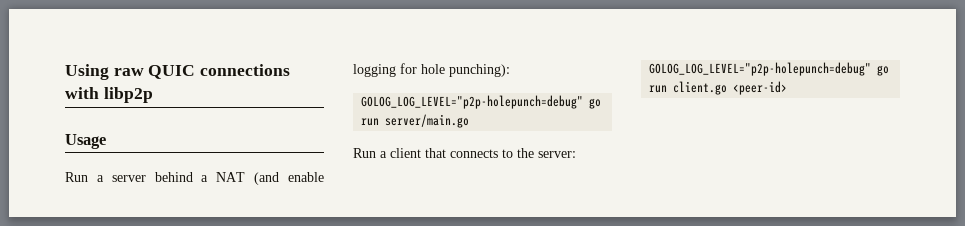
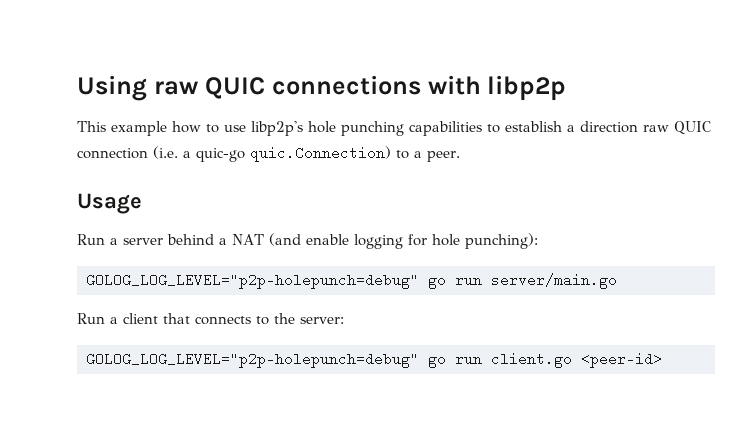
+ This example how to use libp2p's hole punching capabilities to establish a direction raw QUIC connection (i.e. a quic-go quic.Connection) to a peer.

